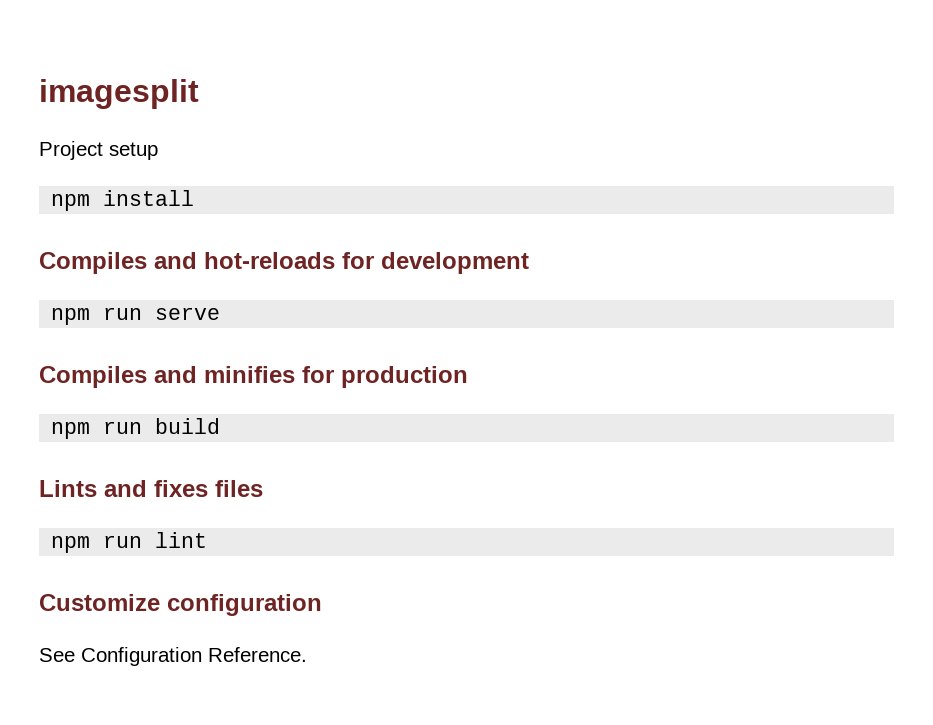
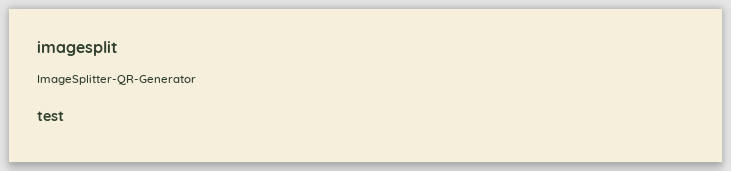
- Project setup
- npm install
- Compiles and hot-reloads for development
- npm run serve
- Compiles and minifies for production
- npm run build
- Lints and fixes files
- npm run lint
- Customize configuration
- See Configuration Reference.
+ ImageSplitter-QR-Generator
+ test

